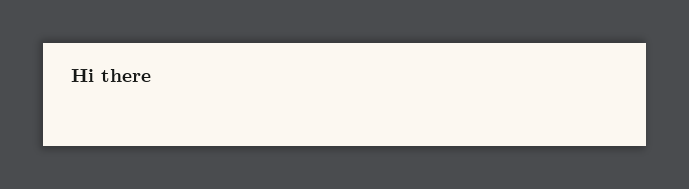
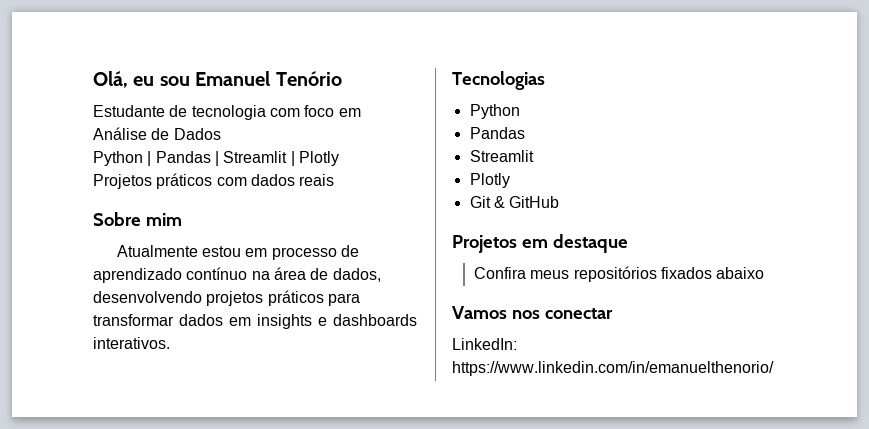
- Hi there
+ Olá, eu sou Emanuel Tenório
+ Estudante de tecnologia com foco em Análise de Dados
+ Python | Pandas | Streamlit | Plotly
+ Projetos práticos com dados reais
+ Sobre mim
+ Atualmente estou em processo de aprendizado contínuo na área de dados, desenvolvendo projetos práticos para transformar dados em insights e dashboards interativos.
+ Tecnologias
+ Python
+ Pandas
+ Streamlit
+ Plotly
+ Git & GitHub
+ Projetos em destaque
+ Confira meus repositórios fixados abaixo
+ Vamos nos conectar
+ LinkedIn: https://www.linkedin.com/in/emanuelthenorio/

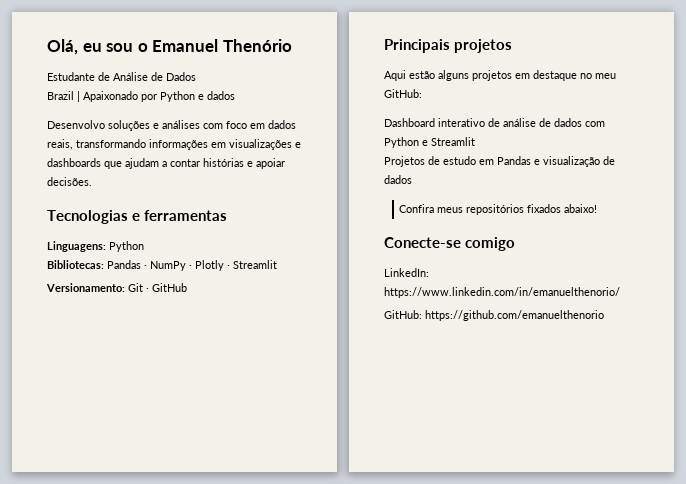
- Olá, eu sou Emanuel Tenório
+ Olá, eu sou o Emanuel Thenório
- Estudante de tecnologia com foco em Análise de Dados
+ Estudante de Análise de Dados
- Python | Pandas | Streamlit | Plotly
- Projetos práticos com dados reais
- Sobre mim
- Atualmente estou em processo de aprendizado contínuo na área de dados, desenvolvendo projetos práticos para transformar dados em insights e dashboards interativos.
- Tecnologias
- Python
- Pandas
- Streamlit
- Plotly
- Git & GitHub
- Projetos em destaque
+ Brazil | Apaixonado por Python e dados
+ Desenvolvo soluções e análises com foco em dados reais, transformando informações em visualizações e dashboards que ajudam a contar histórias e apoiar decisões.
+ Tecnologias e ferramentas
+ Linguagens: Python
+ Bibliotecas: Pandas · NumPy · Plotly · Streamlit
+ Versionamento: Git · GitHub
+ Principais projetos
+ Aqui estão alguns projetos em destaque no meu GitHub:
+ Dashboard interativo de análise de dados com Python e Streamlit
+ Projetos de estudo em Pandas e visualização de dados
- Confira meus repositórios fixados abaixo
- Vamos nos conectar
+ Confira meus repositórios fixados abaixo!
+ Conecte-se comigo
+ GitHub: https://github.com/emanuelthenorio

